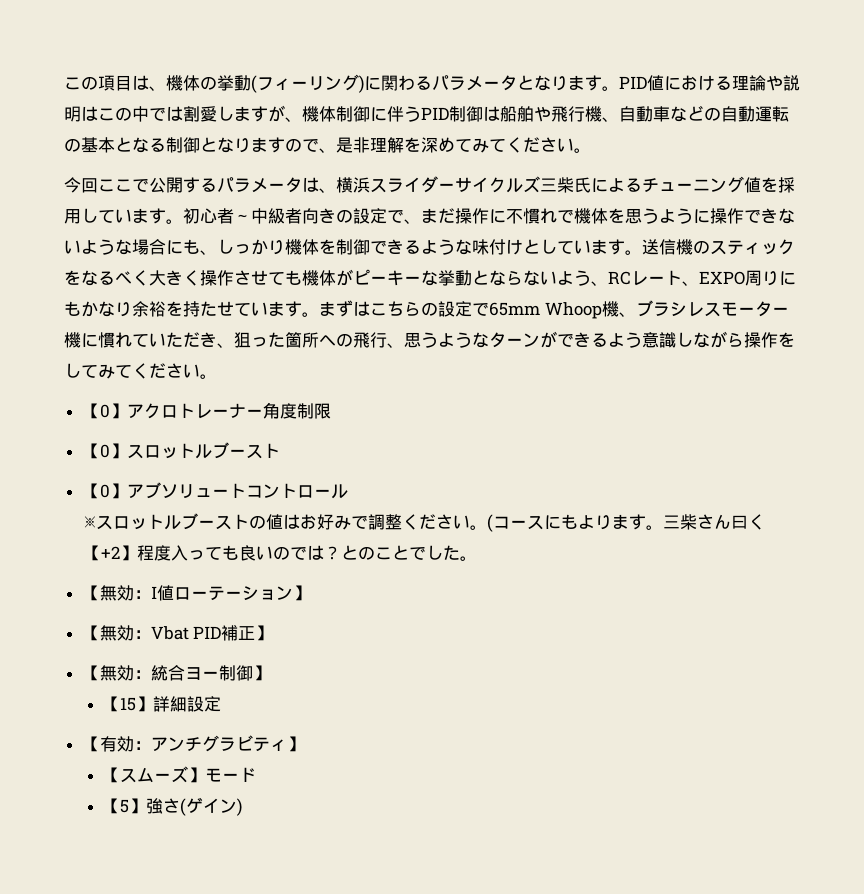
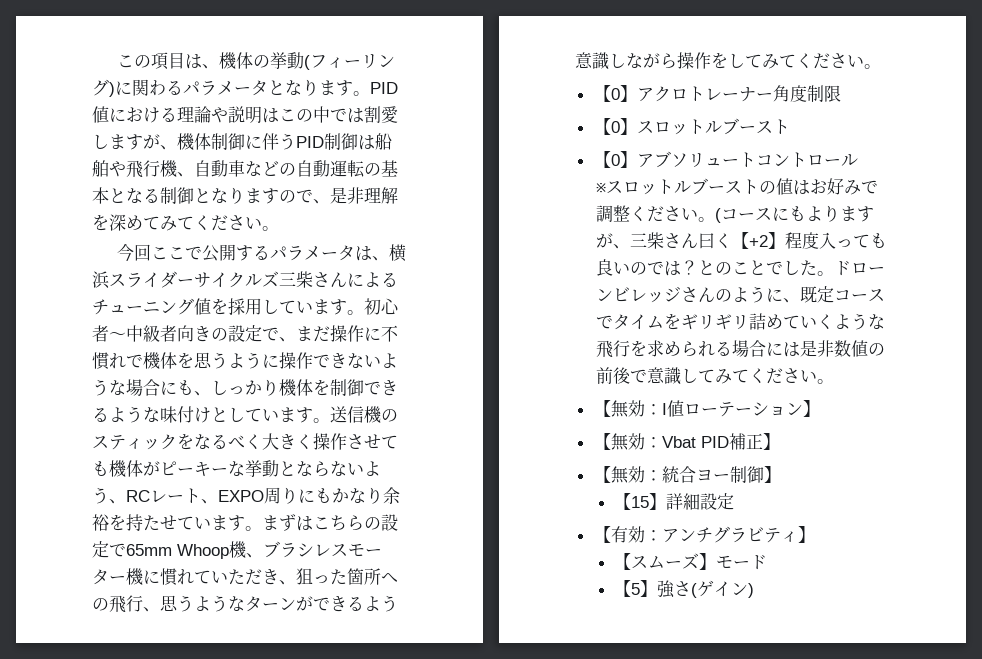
- 今回ここで公開するパラメータは、横浜スライダーサイクルズ三柴氏によるチューニング値を採用しています。
+ 今回ここで公開するパラメータは、横浜スライダーサイクルズ三柴さんによるチューニング値を採用しています。
- (コースにもよります。三柴さん曰く【+2】程度入っても良いのでは？
+ (コースにもよりますが、三柴さん曰く【+2】程度入っても良いのでは？
+ ドローンビレッジさんのように、既定コースでタイムをギリギリ詰めていくような飛行を求められる場合には是非数値の前後で意識してみてください。

